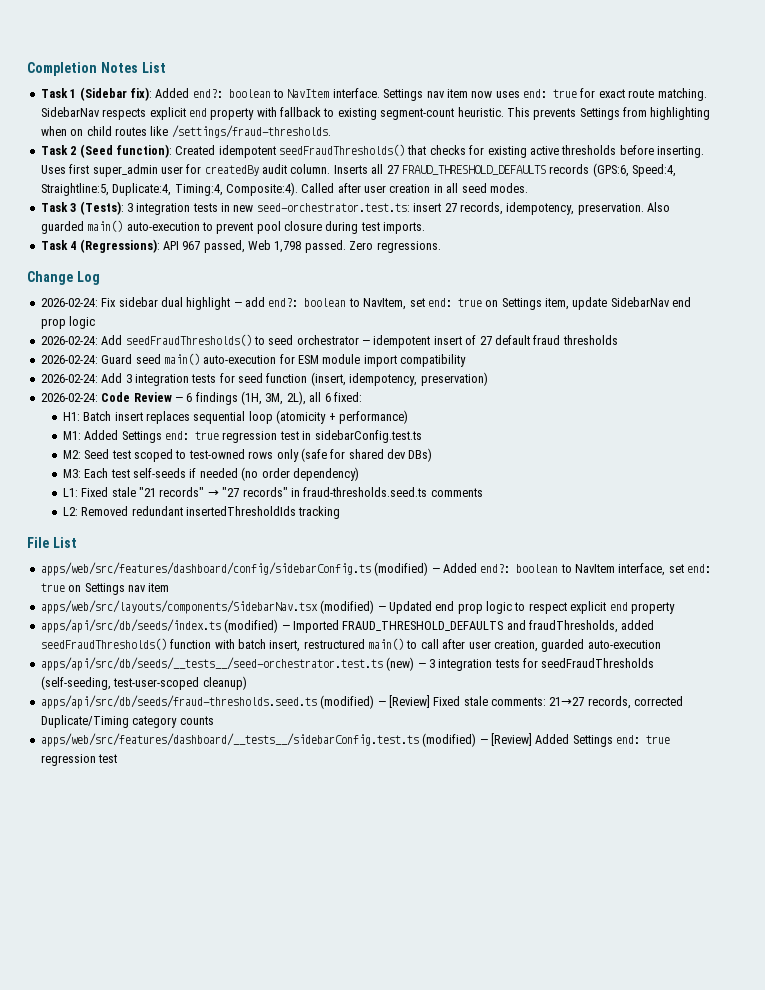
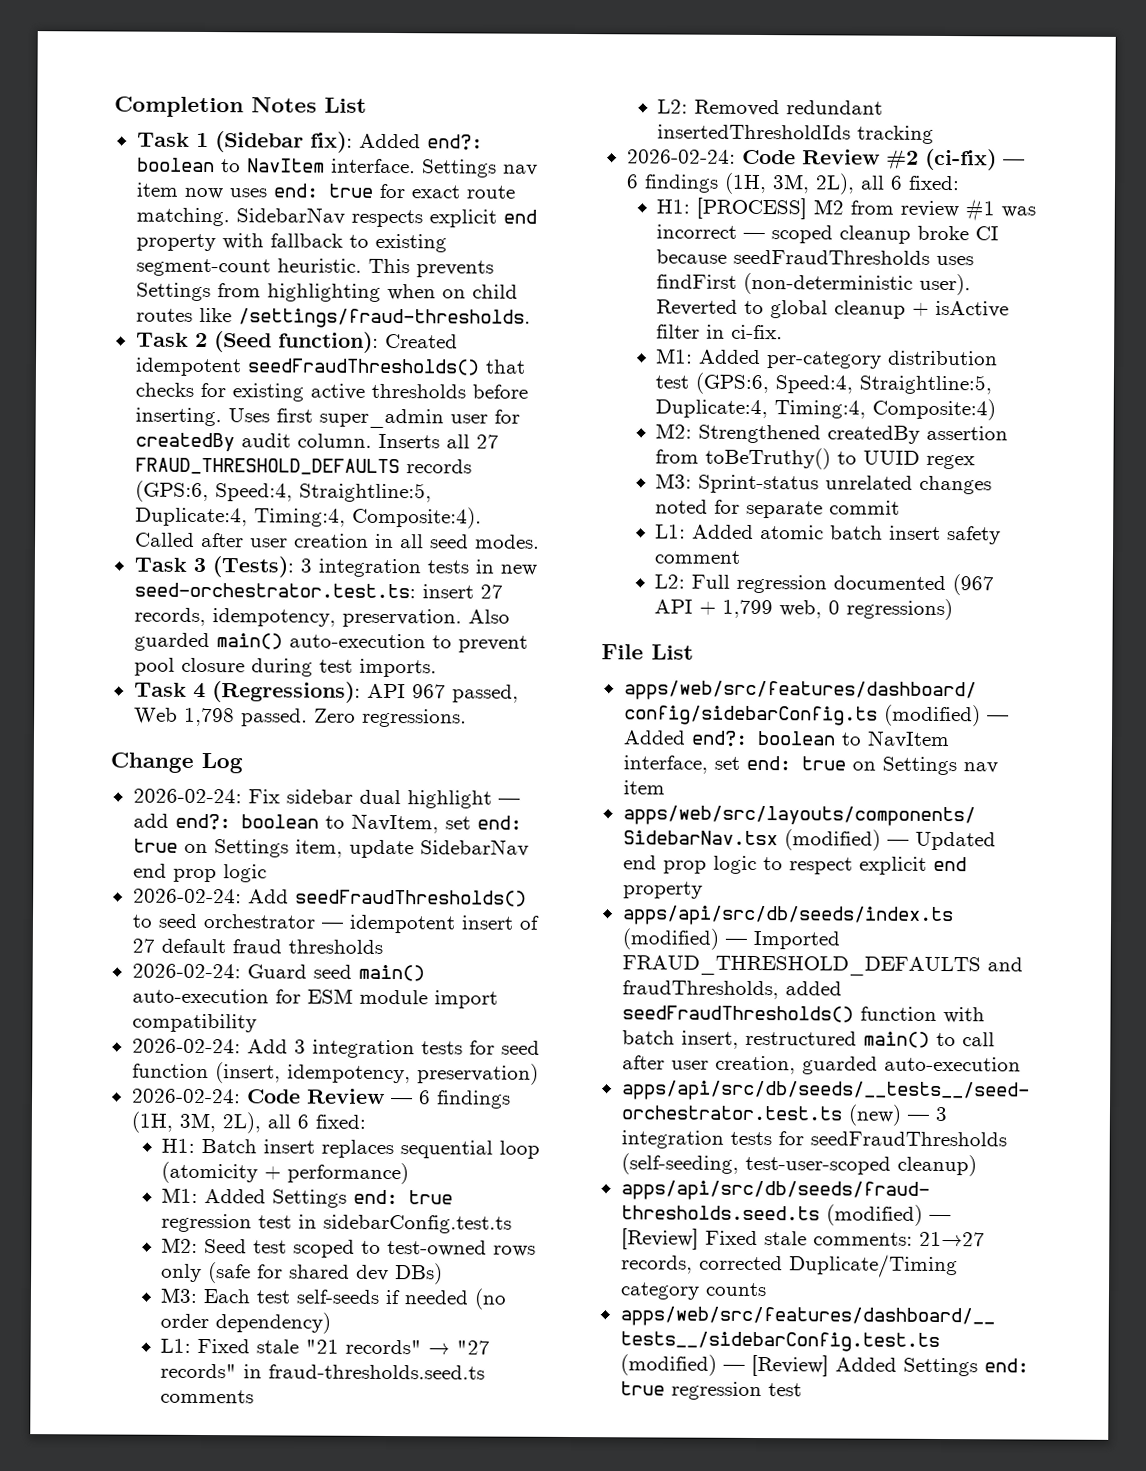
+ 2026-02-24: Code Review #2 (ci-fix) — 6 findings (1H, 3M, 2L), all 6 fixed:
+ H1: [PROCESS] M2 from review #1 was incorrect — scoped cleanup broke CI because seedFraudThresholds uses findFirst (non-deterministic user). Reverted to global cleanup + isActive filter in ci-fix.
+ M1: Added per-category distribution test (GPS:6, Speed:4, Straightline:5, Duplicate:4, Timing:4, Composite:4)
+ M2: Strengthened createdBy assertion from toBeTruthy() to UUID regex
+ M3: Sprint-status unrelated changes noted for separate commit
+ L1: Added atomic batch insert safety comment
+ L2: Full regression documented (967 API + 1,799 web, 0 regressions)

